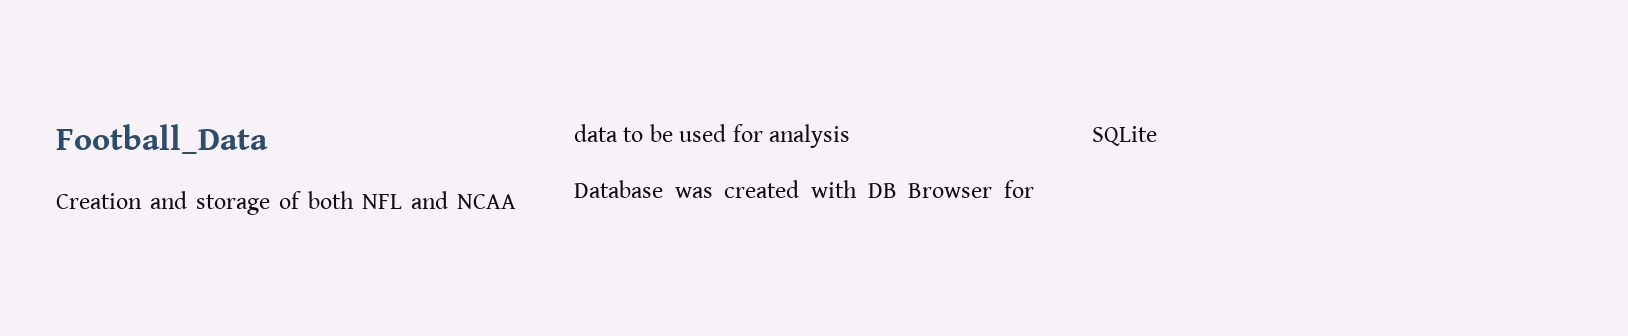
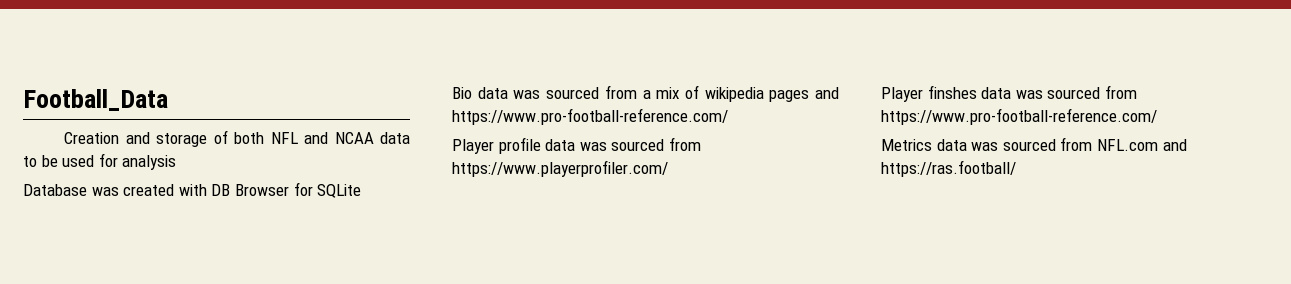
+ Bio data was sourced from a mix of wikipedia pages and https://www.pro-football-reference.com/
+ Player profile data was sourced from https://www.playerprofiler.com/
+ Player finshes data was sourced from https://www.pro-football-reference.com/
+ Metrics data was sourced from NFL.com and https://ras.football/

